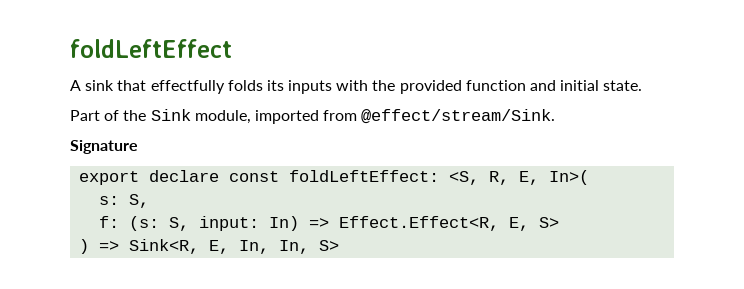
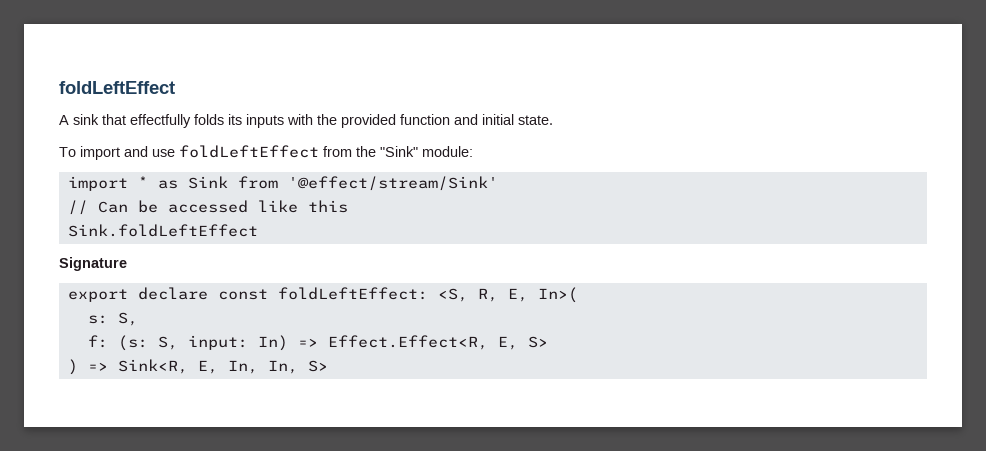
- Part of the Sink module, imported from @effect/stream/Sink.
+ To import and use foldLeftEffect from the "Sink" module:
+ import * as Sink from '@effect/stream/Sink'
+ // Can be accessed like this
+ Sink.foldLeftEffect

